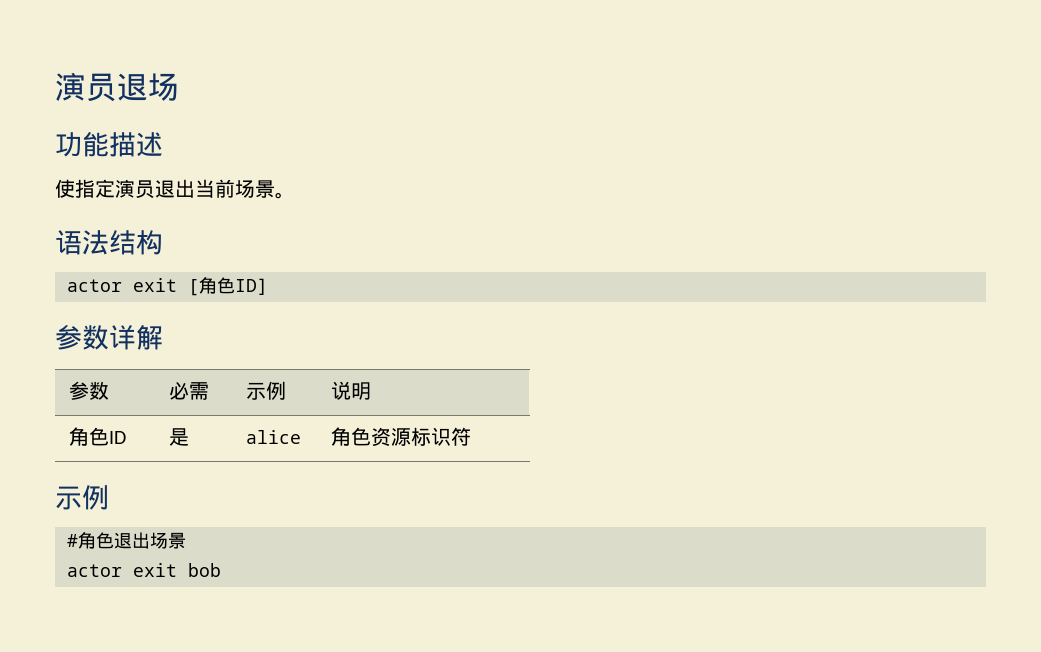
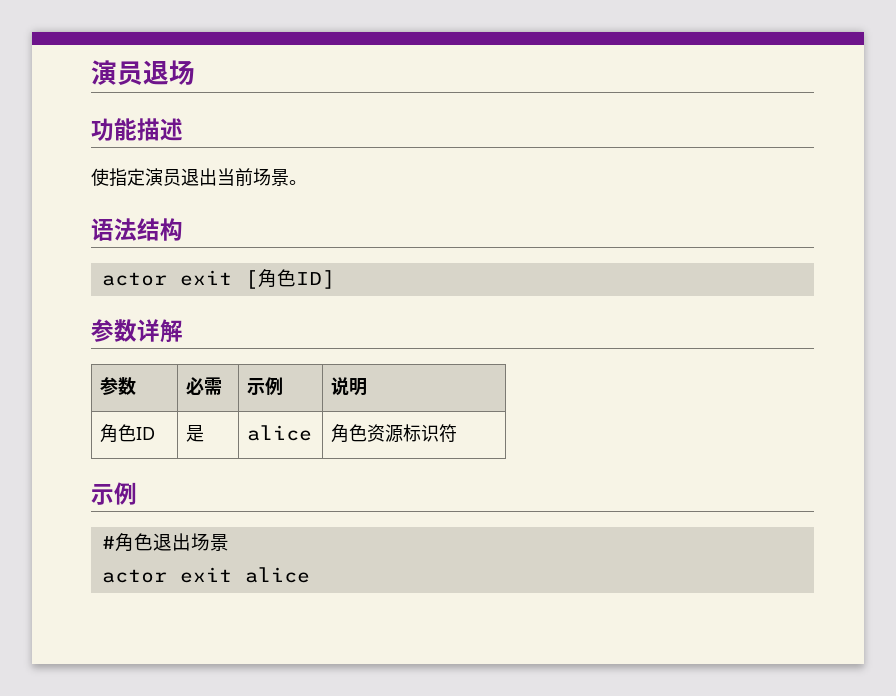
- actor exit bob
+ actor exit alice

